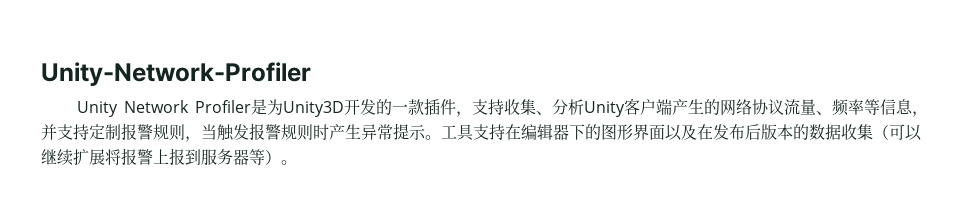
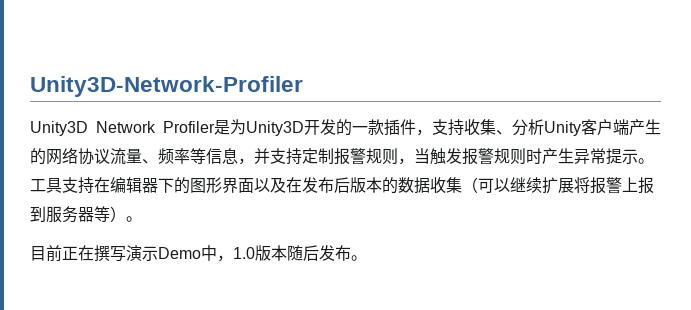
- Unity-Network-Profiler
- Unity Network Profiler是为Unity3D开发的一款插件，支持收集、分析Unity客户端产生的网络协议流量、频率等信息，并支持定制报警规则，当触发报警规则时产生异常提示。
+ Unity3D-Network-Profiler
+ Unity3D Network Profiler是为Unity3D开发的一款插件，支持收集、分析Unity客户端产生的网络协议流量、频率等信息，并支持定制报警规则，当触发报警规则时产生异常提示。
+ 目前正在撰写演示Demo中，1.0版本随后发布。

